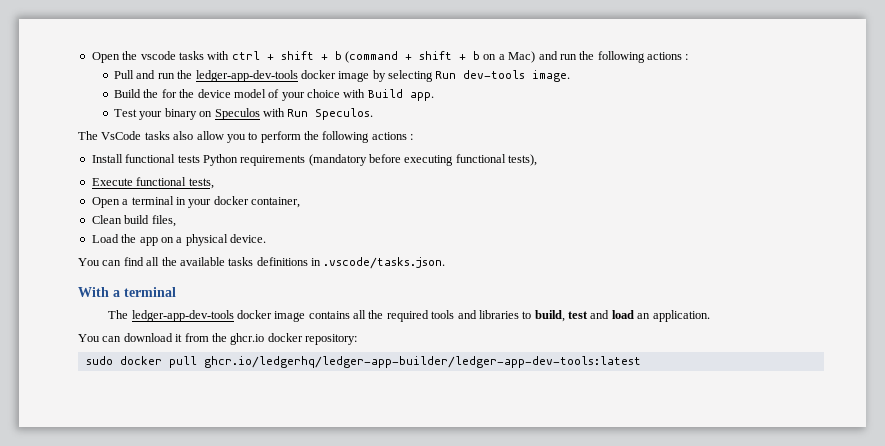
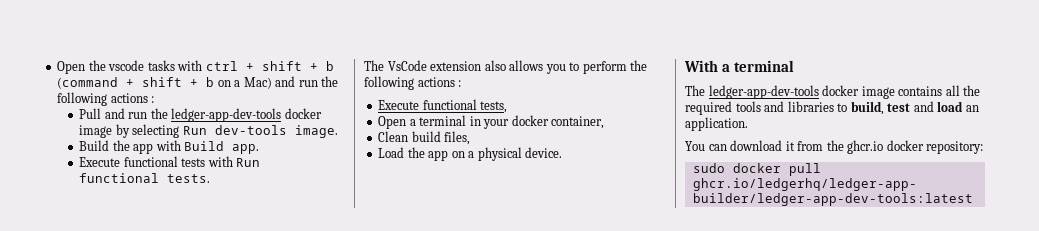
- Build the for the device model of your choice with Build app.
- Test your binary on Speculos with Run Speculos.
+ Build the app with Build app.
+ Execute functional tests with Run functional tests.
- The VsCode tasks also allow you to perform the following actions :
+ The VsCode extension also allows you to perform the following actions :
- Install functional tests Python requirements (mandatory before executing functional tests),
- You can find all the available tasks definitions in .vscode/tasks.json.

